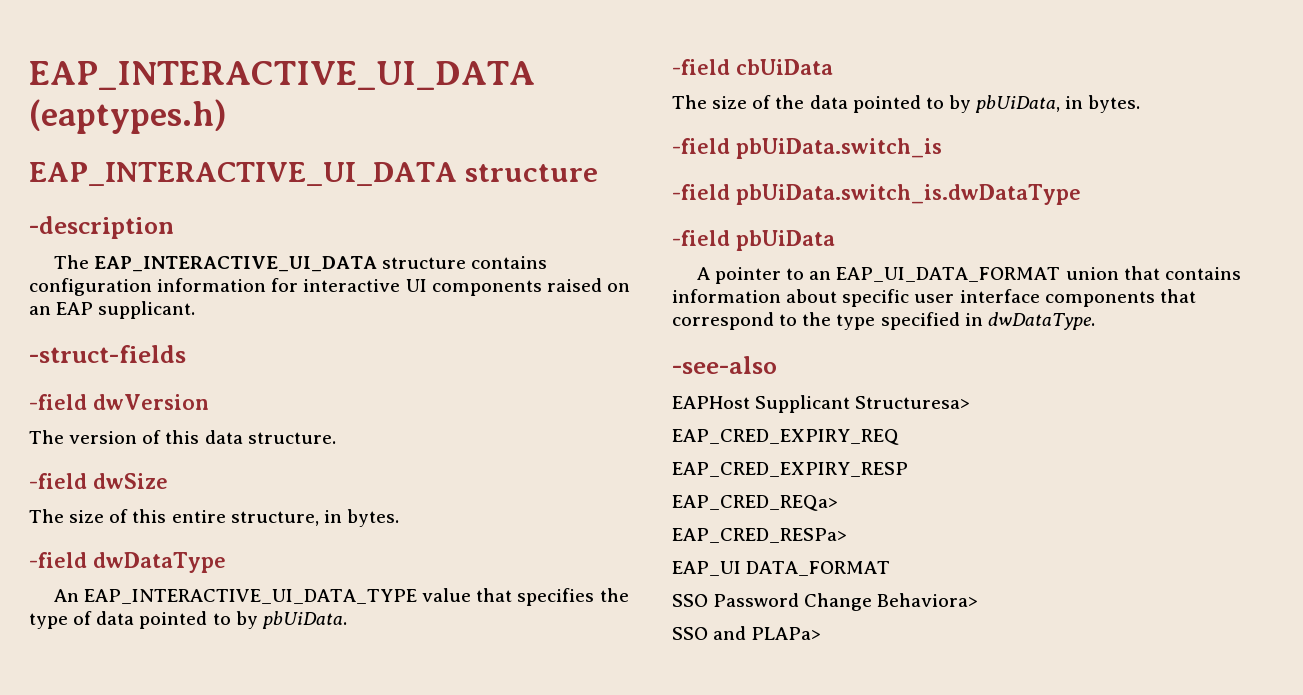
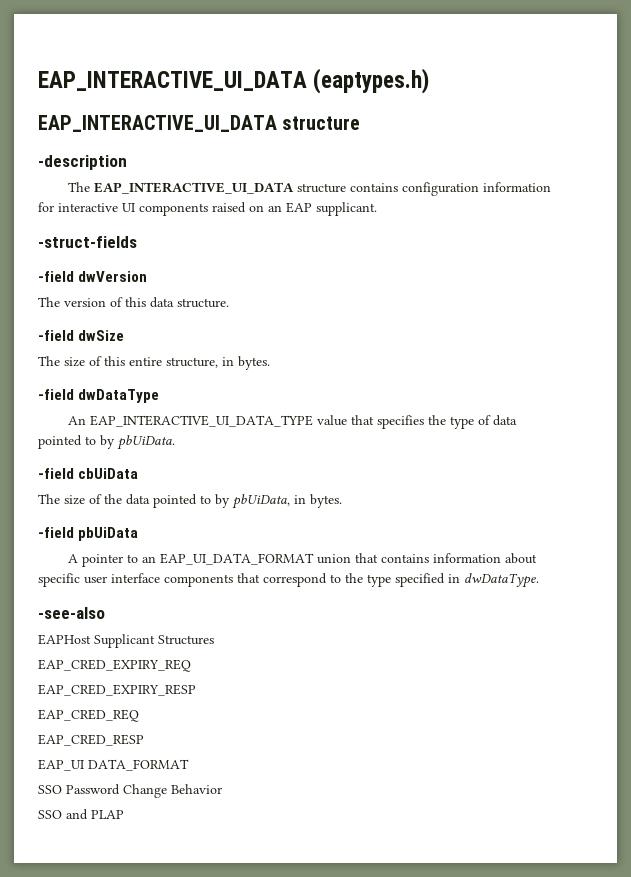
- -field pbUiData.switch_is
- -field pbUiData.switch_is.dwDataType
- EAPHost Supplicant Structuresa>
+ EAPHost Supplicant Structures
- EAP_CRED_REQa>
- EAP_CRED_RESPa>
+ EAP_CRED_REQ
+ EAP_CRED_RESP
- SSO Password Change Behaviora>
+ SSO Password Change Behavior
- SSO and PLAPa>
+ SSO and PLAP

